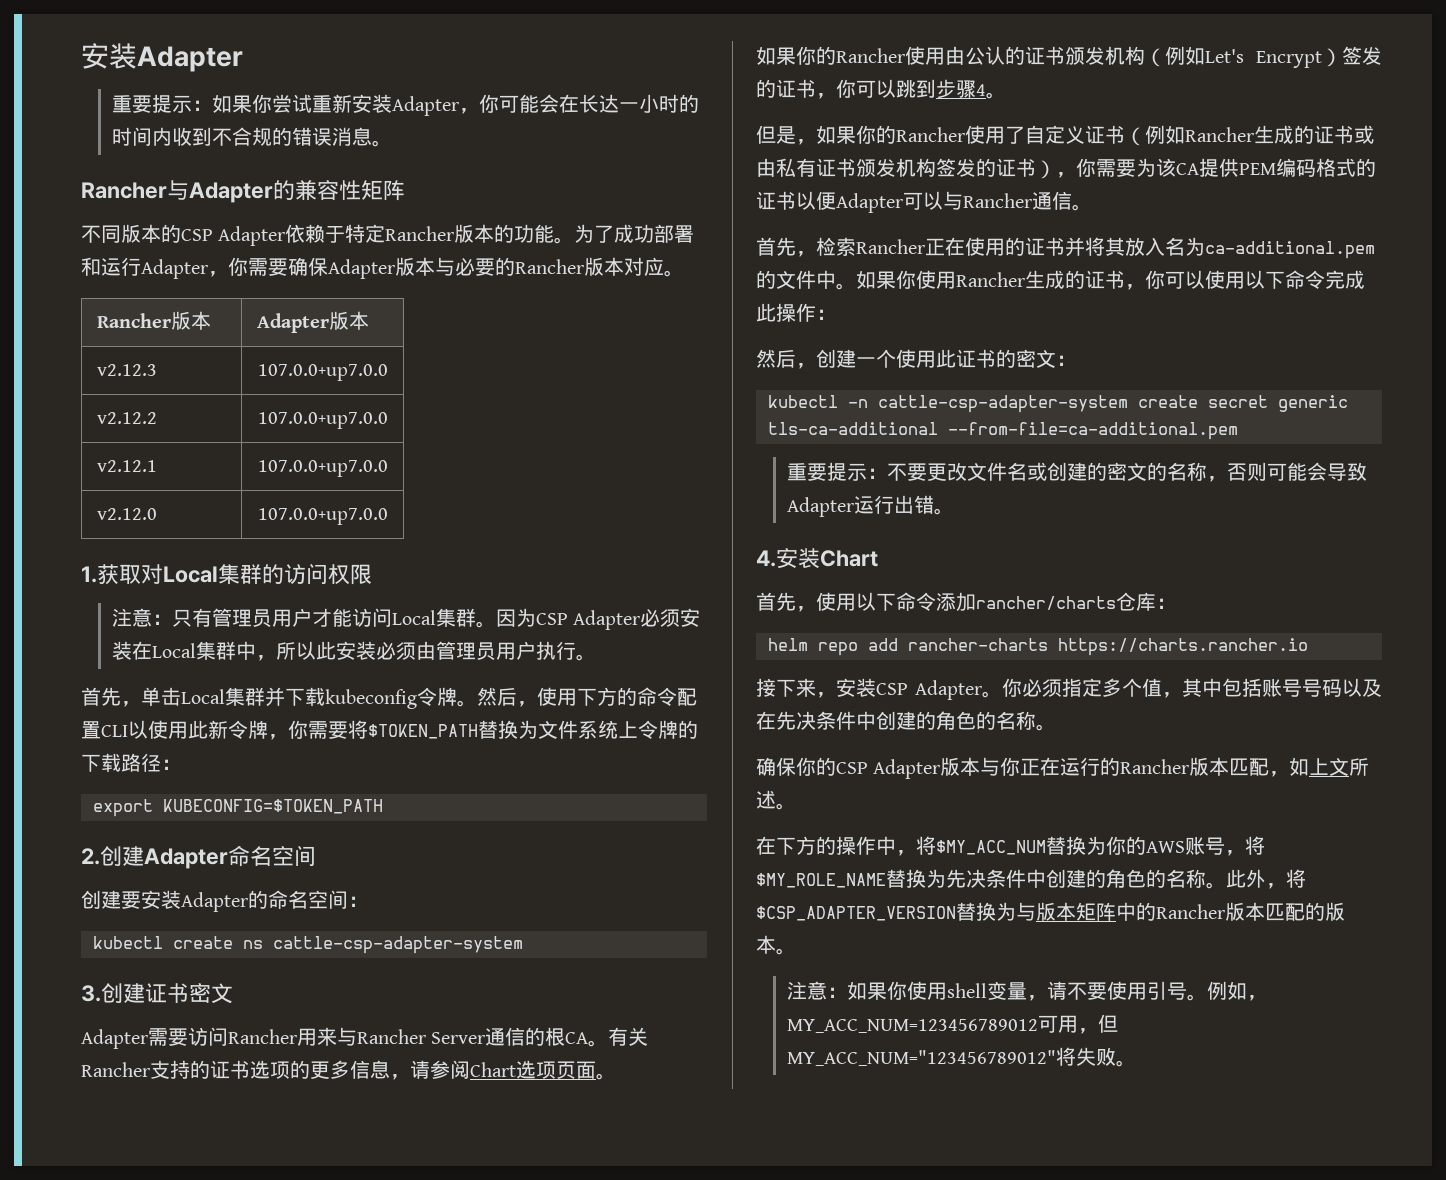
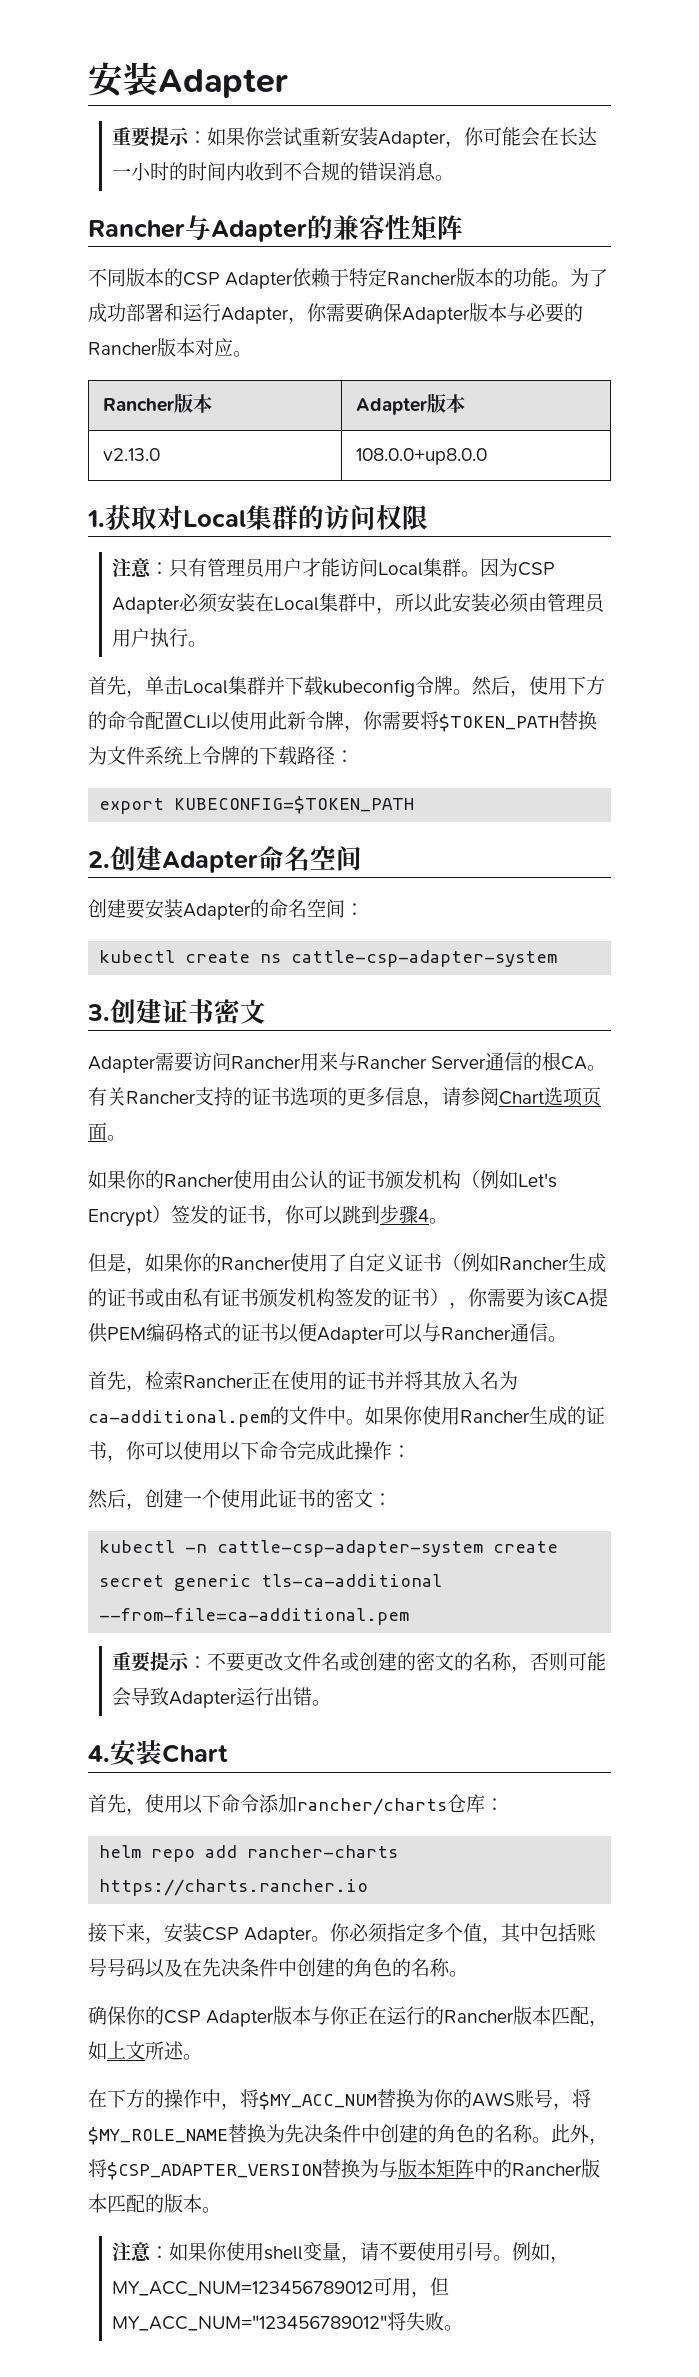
- v2.12.3 | 107.0.0+up7.0.0
- v2.12.2 | 107.0.0+up7.0.0
- v2.12.1 | 107.0.0+up7.0.0
- v2.12.0 | 107.0.0+up7.0.0
+ v2.13.0 | 108.0.0+up8.0.0

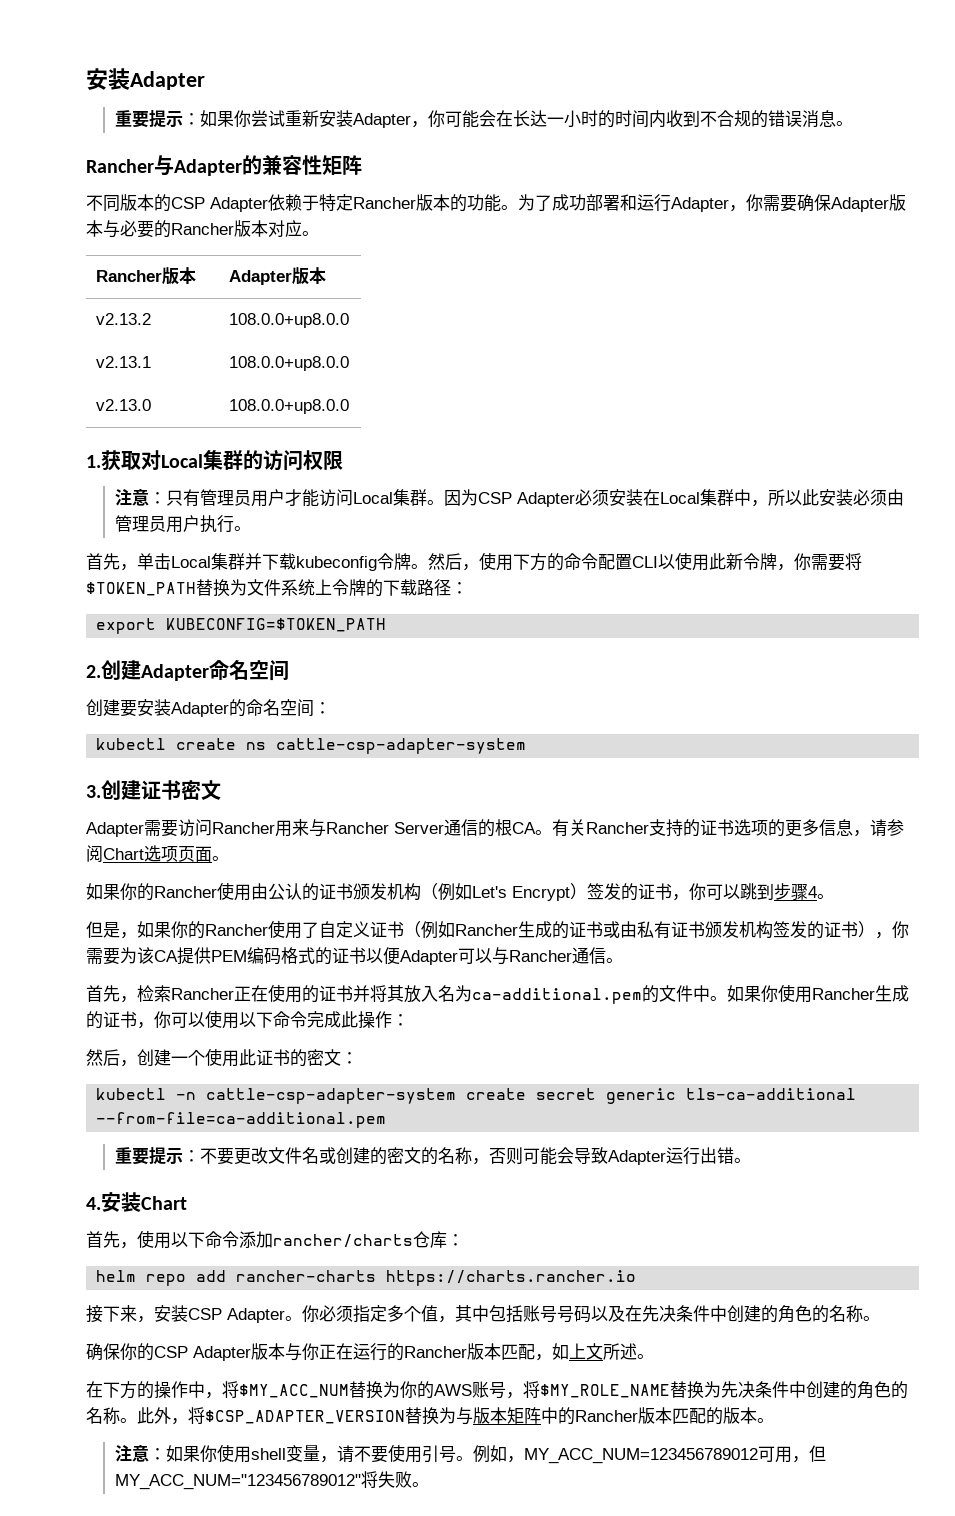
+ v2.13.2 | 108.0.0+up8.0.0
+ v2.13.1 | 108.0.0+up8.0.0

